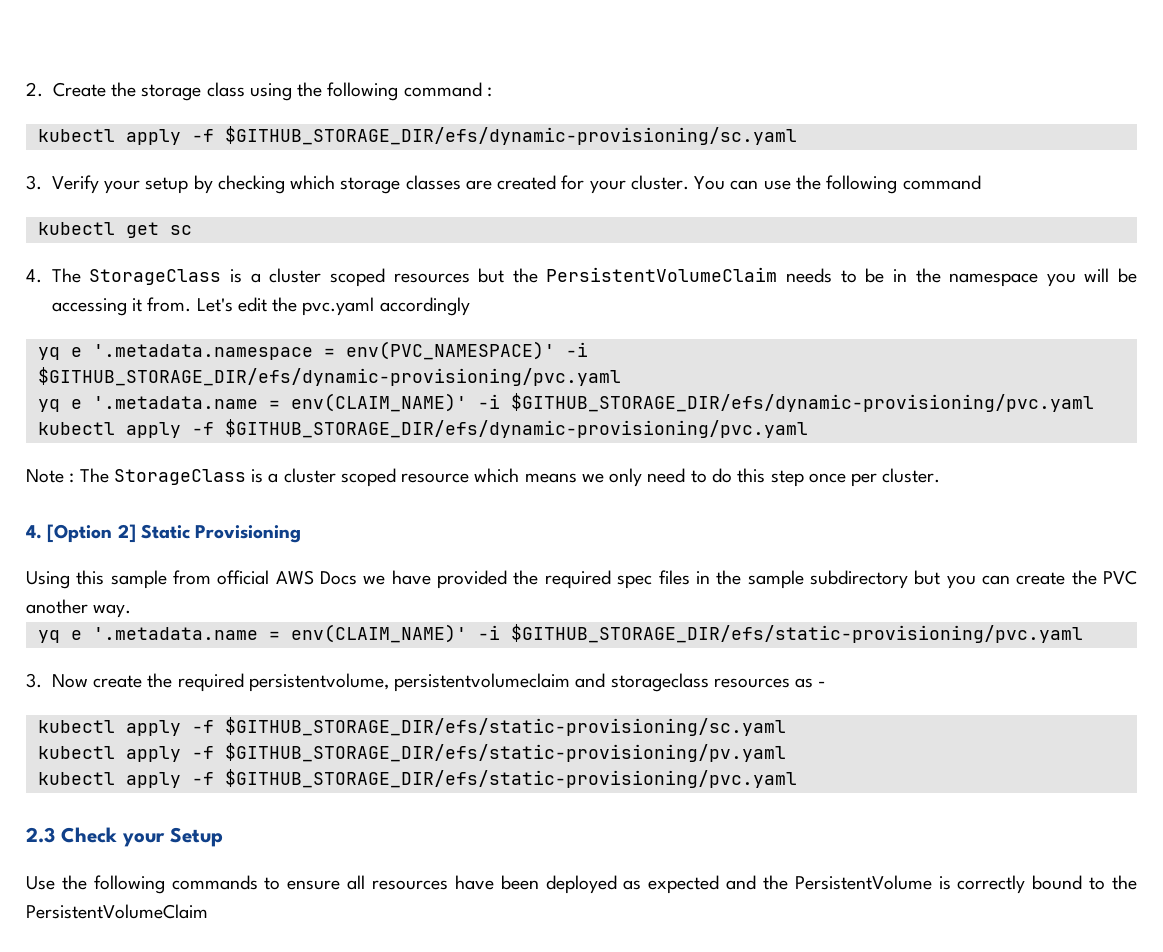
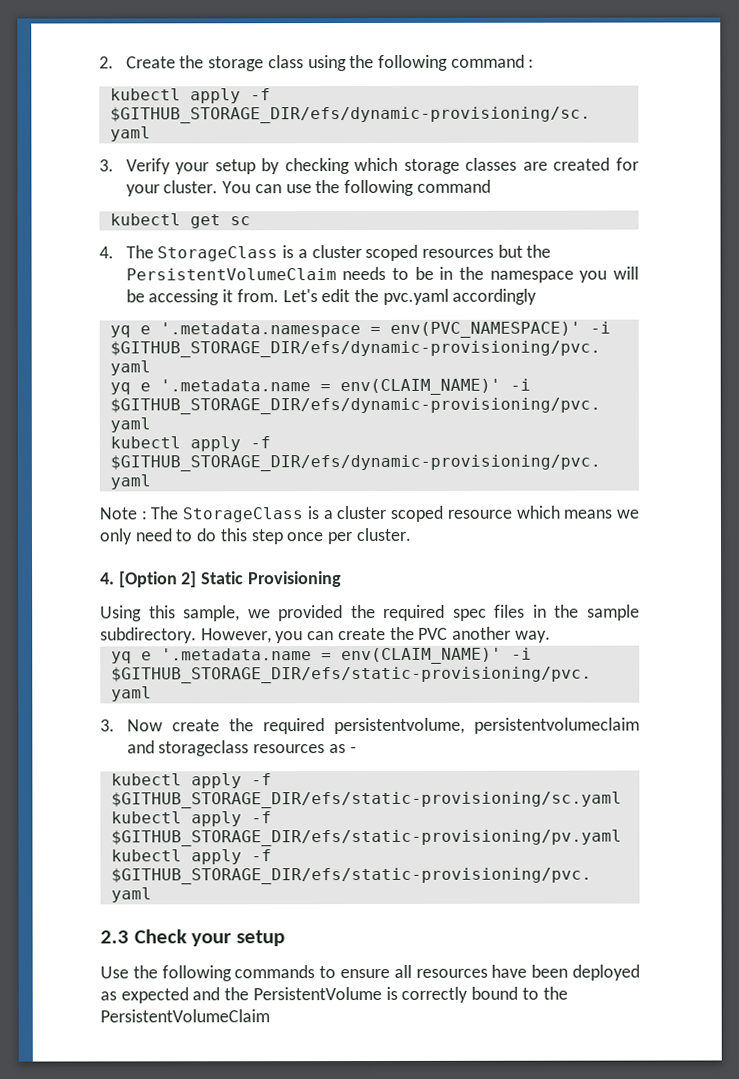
- Using this sample from official AWS Docs we have provided the required spec files in the sample subdirectory but you can create the PVC another way.
+ Using this sample, we provided the required spec files in the sample subdirectory. However, you can create the PVC another way.
- 2.3 Check your Setup
+ 2.3 Check your setup

